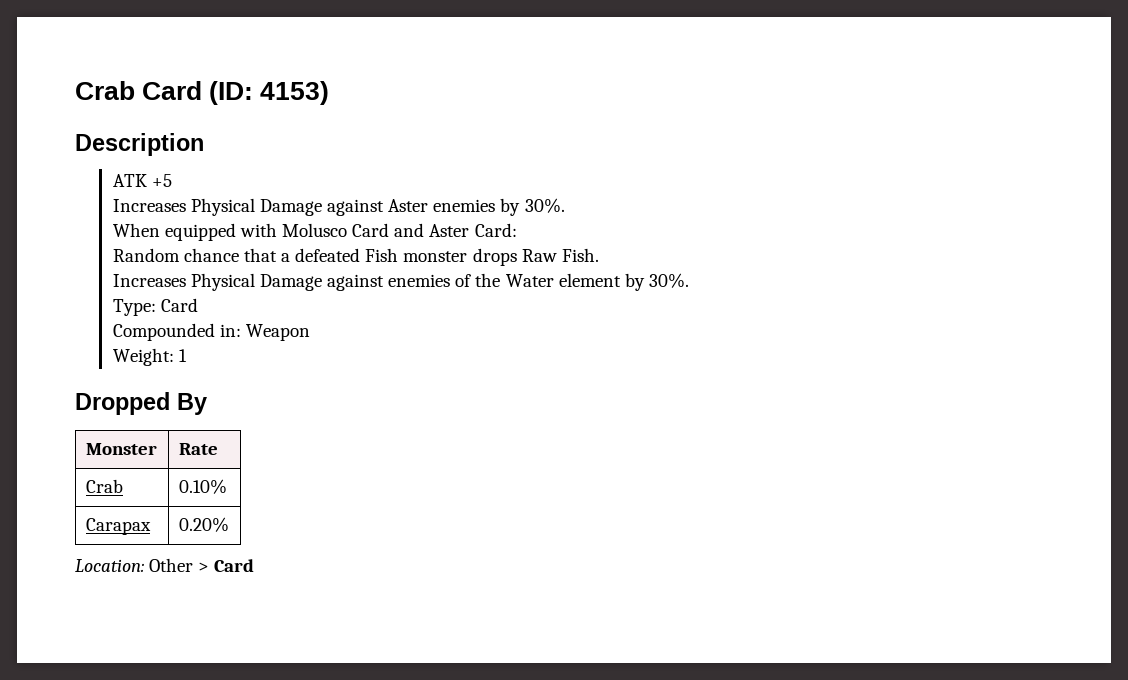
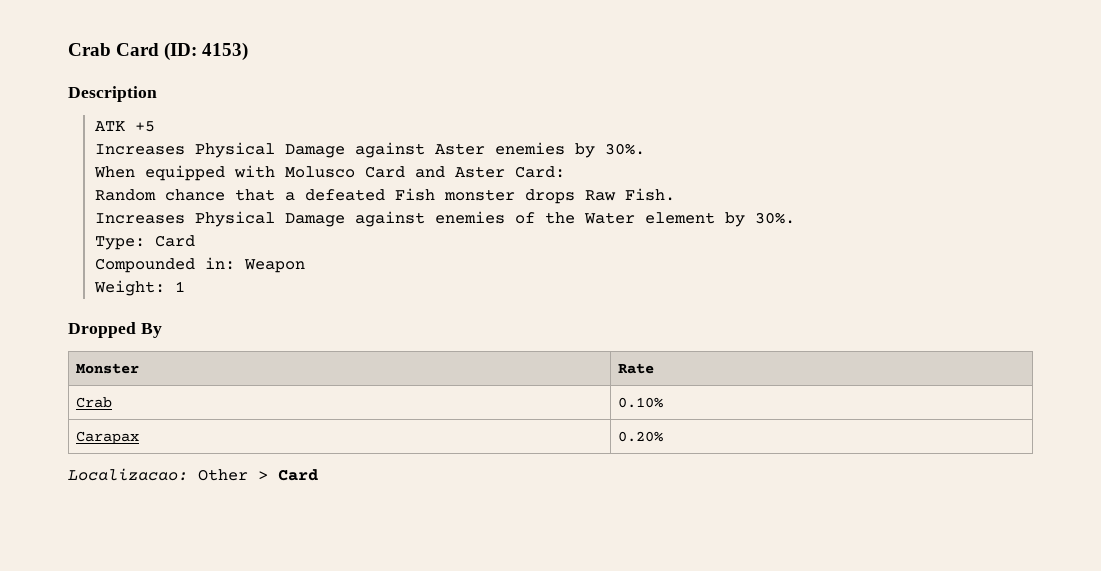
- Location: Other > Card
+ Localizacao: Other > Card

